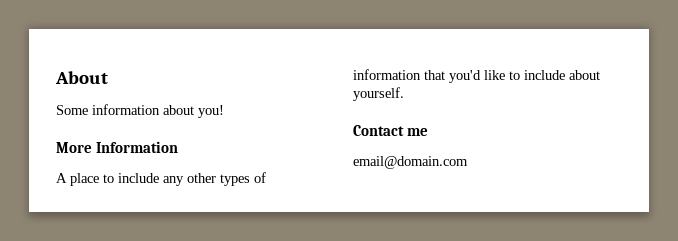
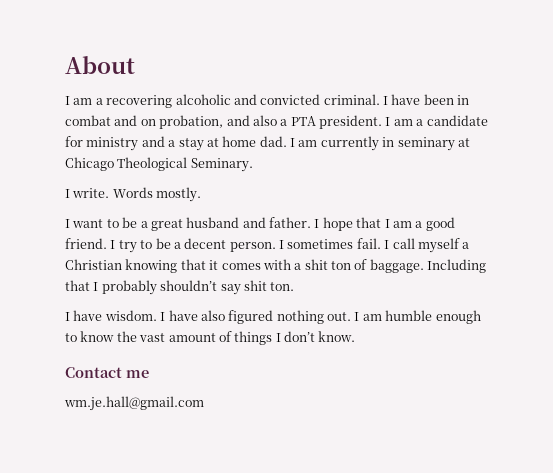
- Some information about you!
- More Information
- A place to include any other types of information that you'd like to include about yourself.
+ I am a recovering alcoholic and convicted criminal. I have been in combat and on probation, and also a PTA president. I am a candidate for ministry and a stay at home dad. I am currently in seminary at Chicago Theological Seminary.
+ I write. Words mostly.
+ I want to be a great husband and father. I hope that I am a good friend. I try to be a decent person. I sometimes fail. I call myself a Christian knowing that it comes with a shit ton of baggage. Including that I probably shouldn’t say shit ton.
+ I have wisdom. I have also figured nothing out. I am humble enough to know the vast amount of things I don’t know.
- email@domain.com
+ wm.je.hall@gmail.com

